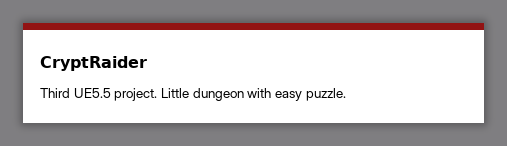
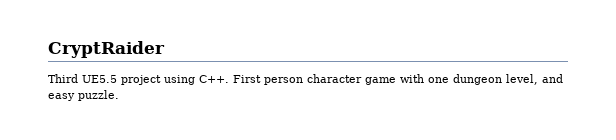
- Third UE5.5 project. Little dungeon with easy puzzle.
+ Third UE5.5 project using C++. First person character game with one dungeon level, and easy puzzle.

